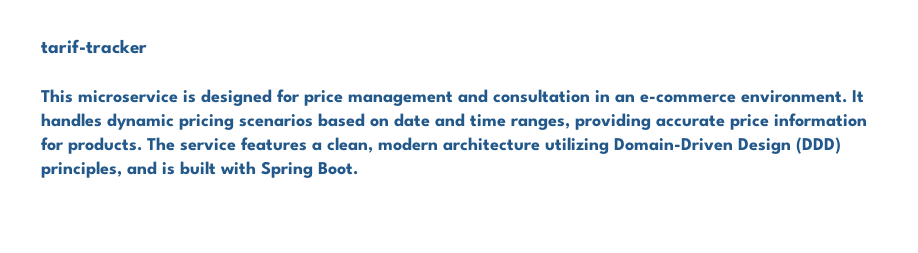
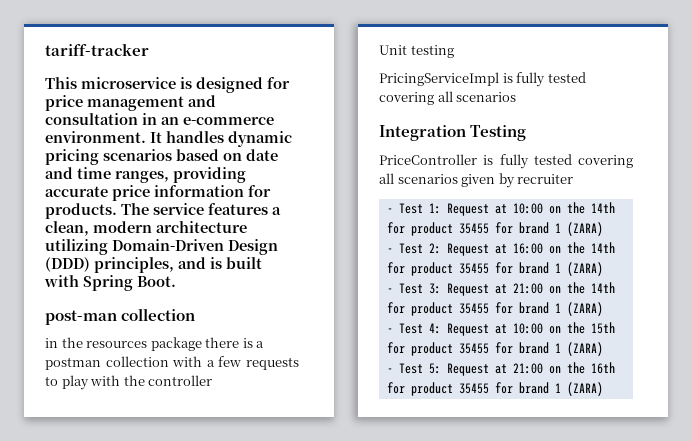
- tarif-tracker
+ tariff-tracker
+ post-man collection
+ in the resources package there is a postman collection with a few requests to play with the controller
+ Unit testing
+ PricingServiceImpl is fully tested covering all scenarios
+ Integration Testing
+ PriceController is fully tested covering all scenarios given by recruiter
+ - Test 1: Request at 10:00 on the 14th for product 35455 for brand 1 (ZARA)
+ - Test 2: Request at 16:00 on the 14th for product 35455 for brand 1 (ZARA)
+ - Test 3: Request at 21:00 on the 14th for product 35455 for brand 1 (ZARA)
+ - Test 4: Request at 10:00 on the 15th for product 35455 for brand 1 (ZARA)
+ - Test 5: Request at 21:00 on the 16th for product 35455 for brand 1 (ZARA)

